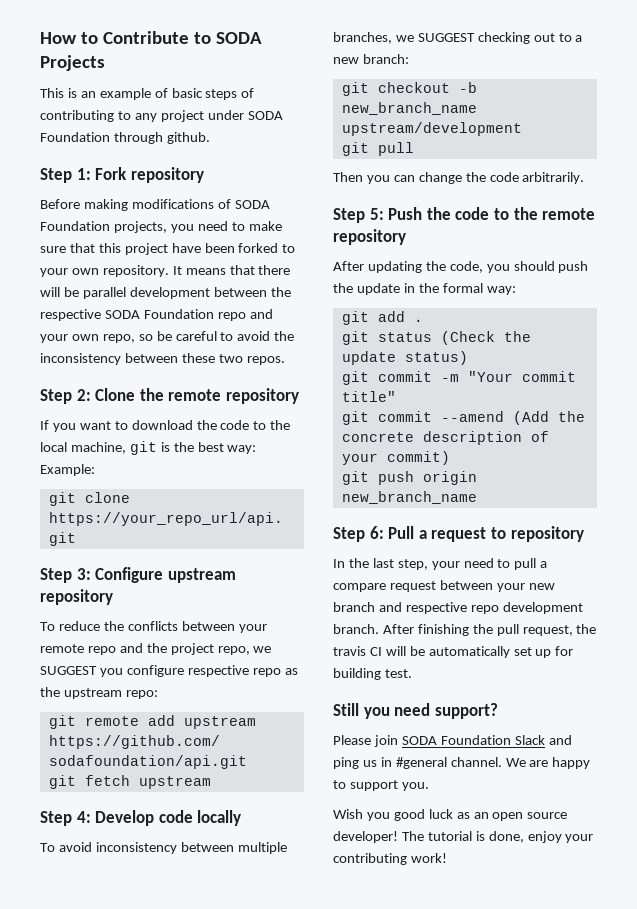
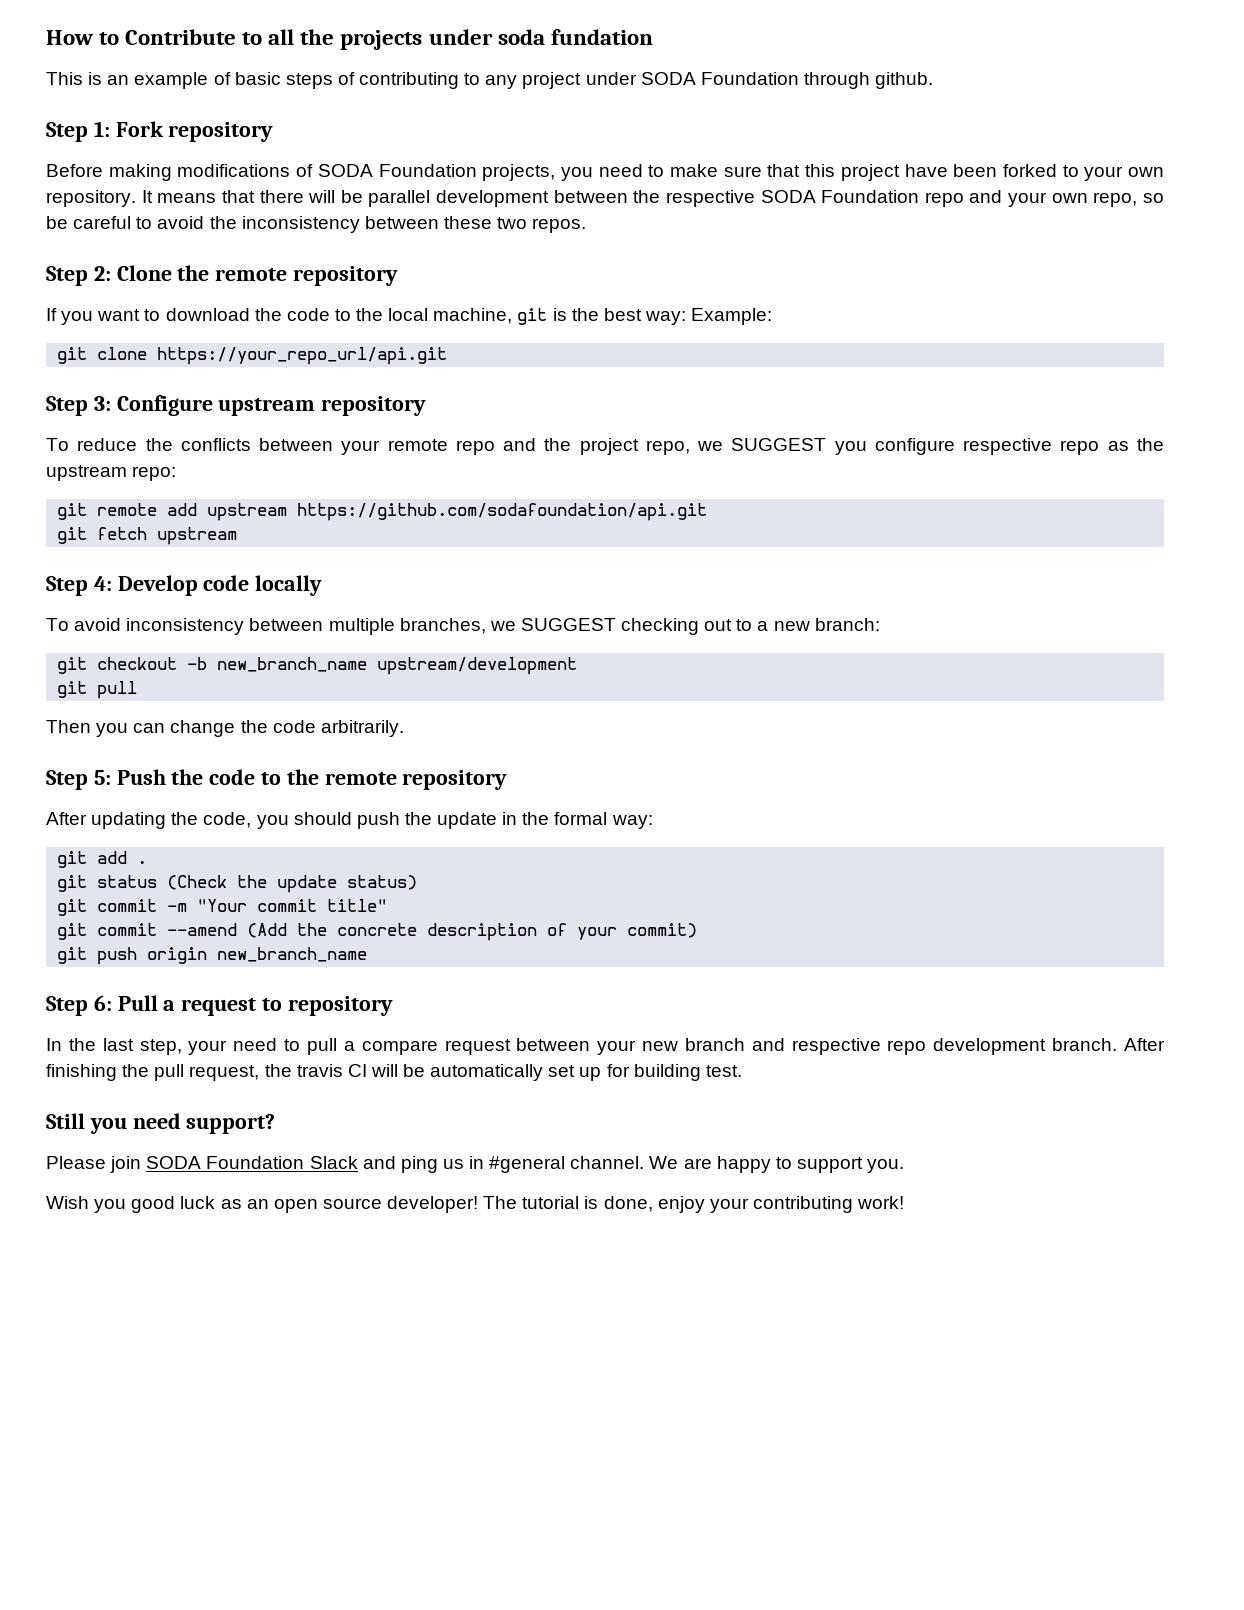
- How to Contribute to SODA Projects
+ How to Contribute to all the projects under soda fundation

